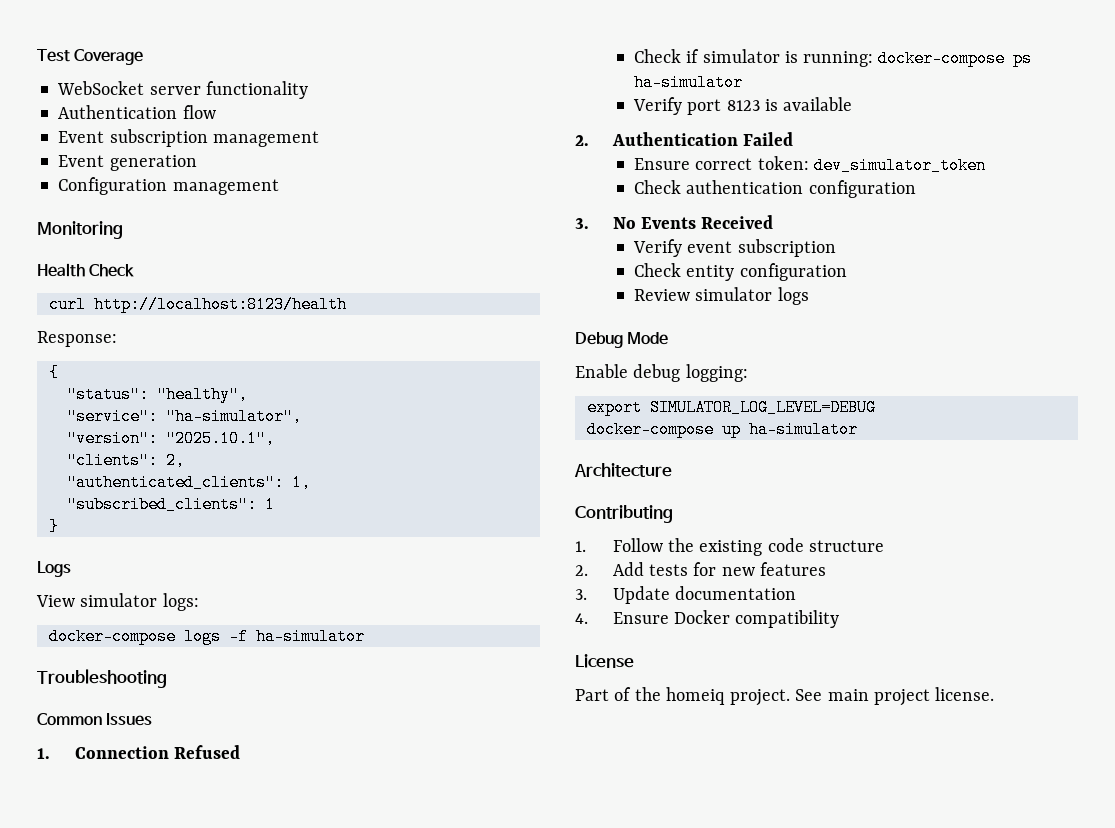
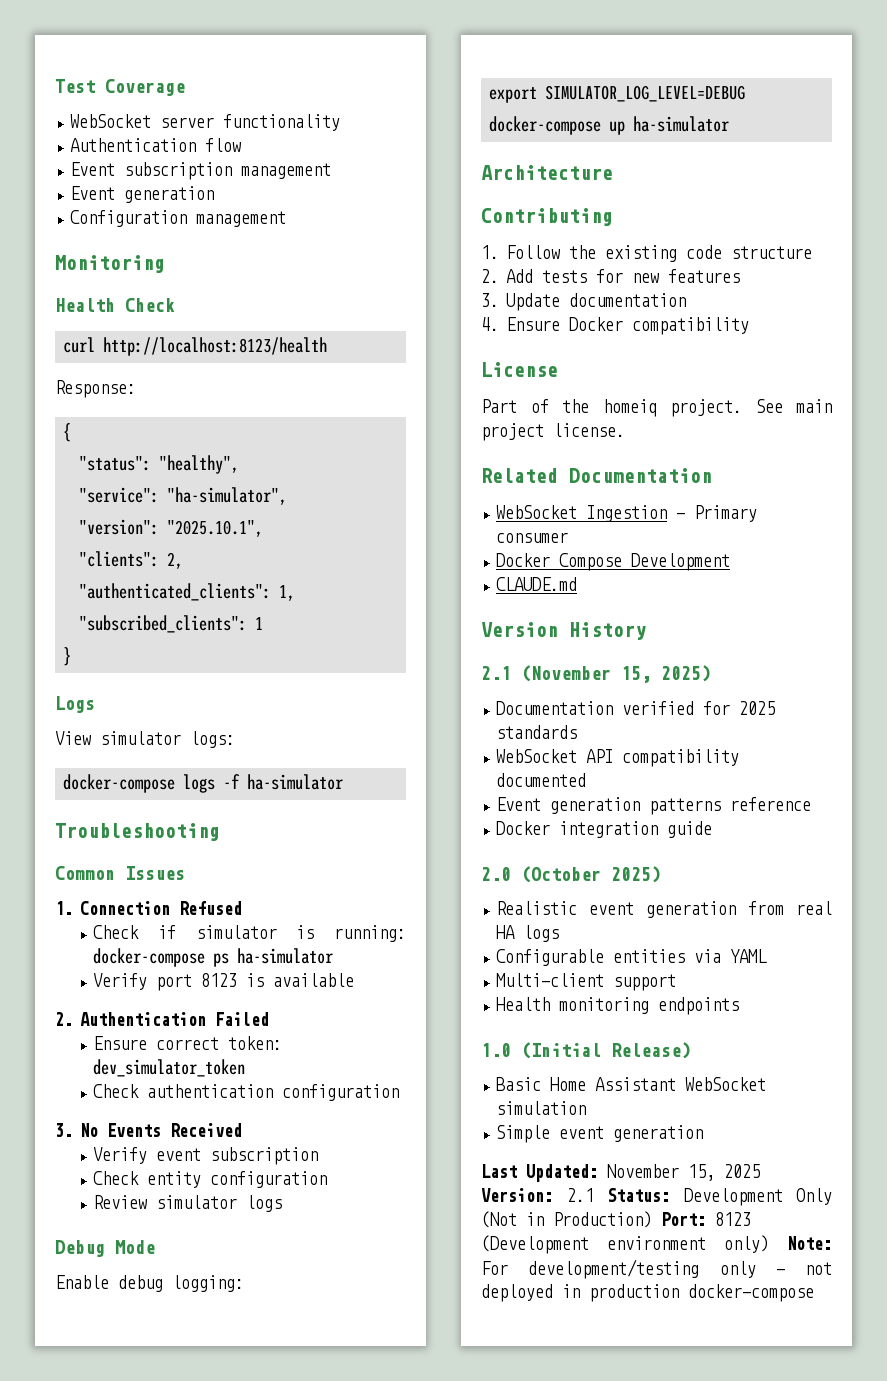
+ Related Documentation
+ WebSocket Ingestion - Primary consumer
+ Docker Compose Development
+ CLAUDE.md
+ Version History
+ 2.1 (November 15, 2025)
+ Documentation verified for 2025 standards
+ WebSocket API compatibility documented
+ Event generation patterns reference
+ Docker integration guide
+ 2.0 (October 2025)
+ Realistic event generation from real HA logs
+ Configurable entities via YAML
+ Multi-client support
+ Health monitoring endpoints
+ 1.0 (Initial Release)
+ Basic Home Assistant WebSocket simulation
+ Simple event generation
+ Last Updated: November 15, 2025 Version: 2.1 Status: Development Only (Not in Production) Port: 8123 (Development environment only) Note: For development/testing only - not deployed in production docker-compose

